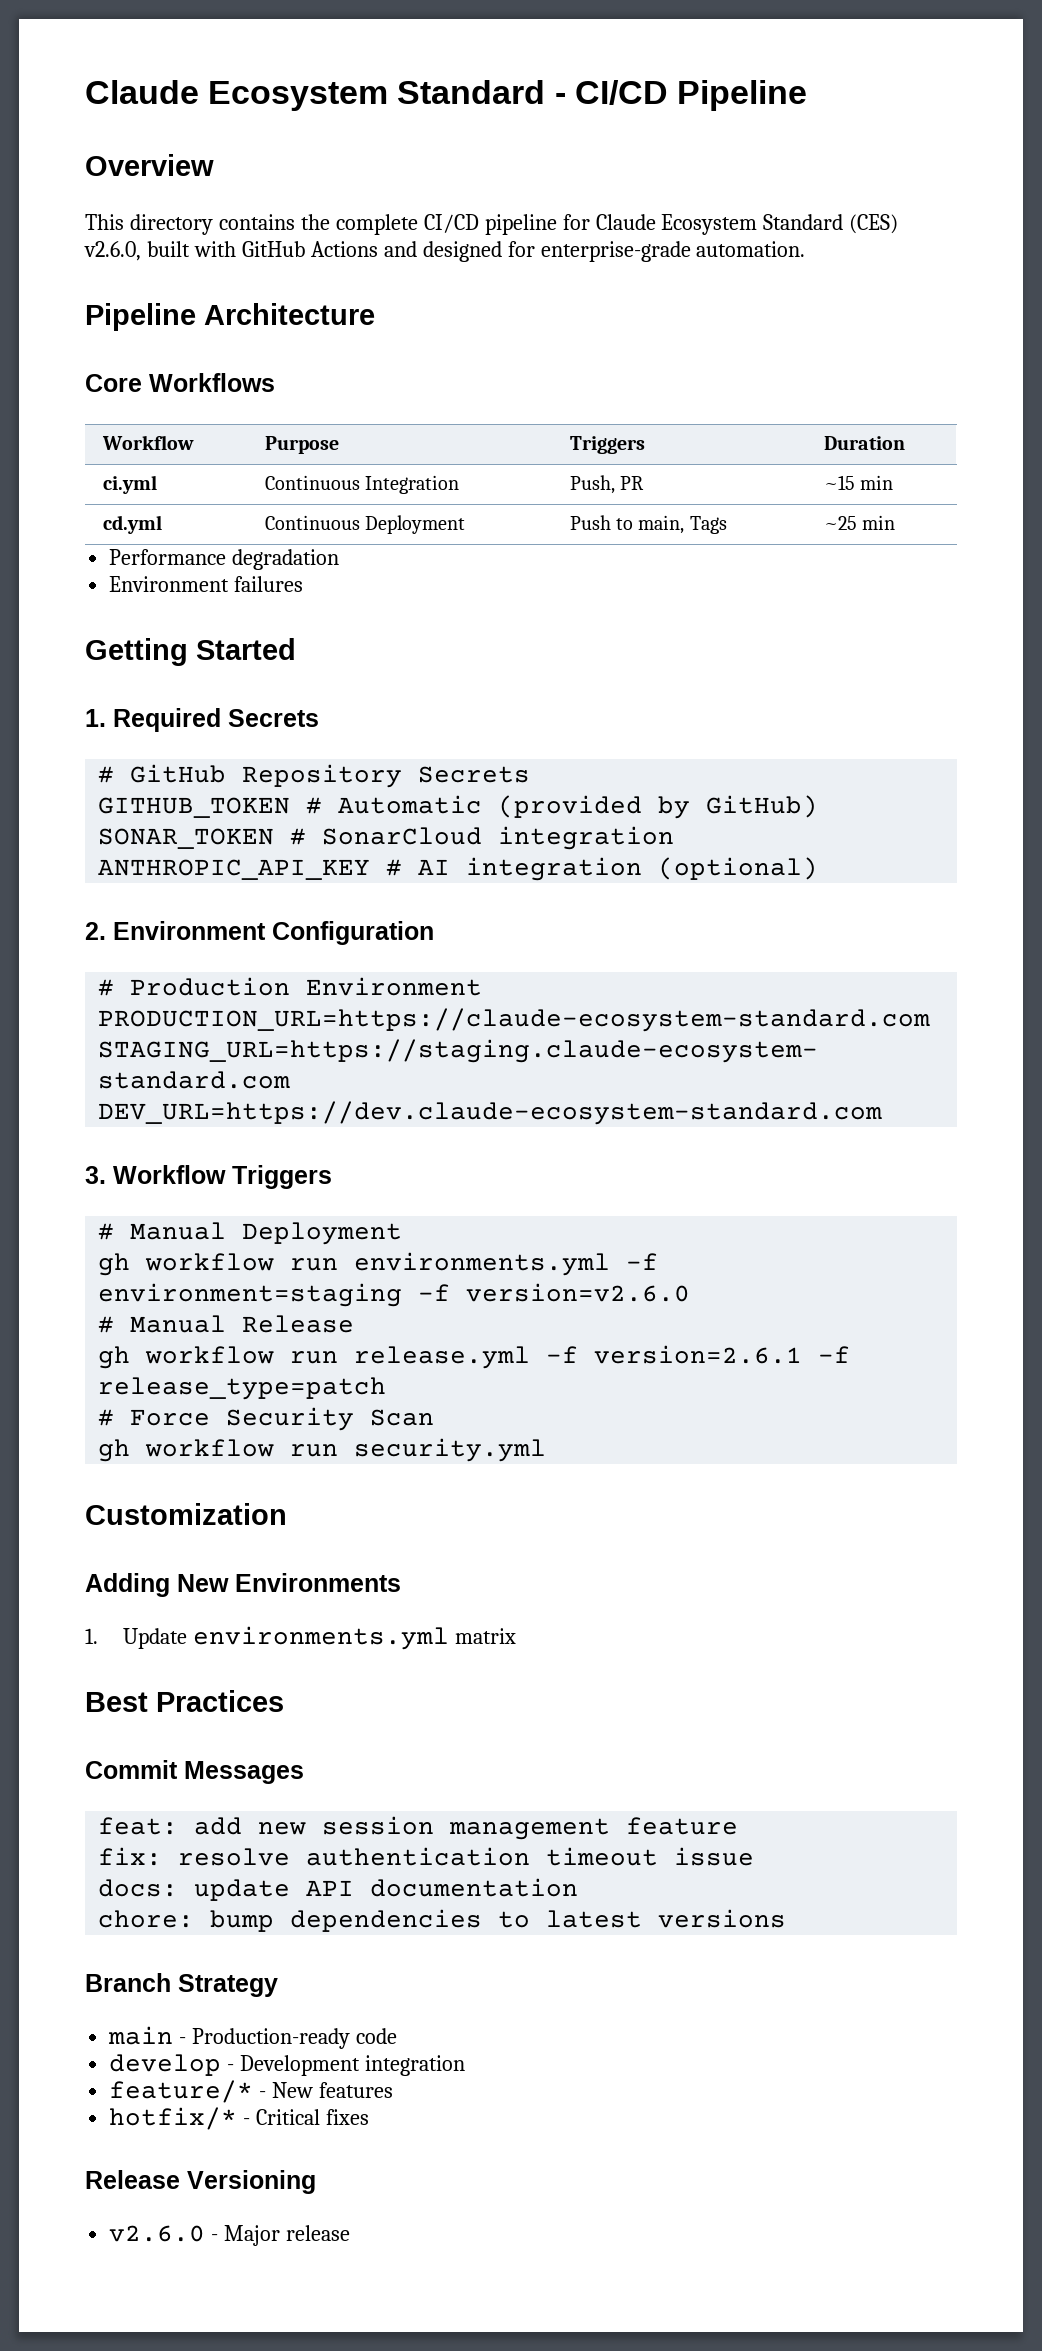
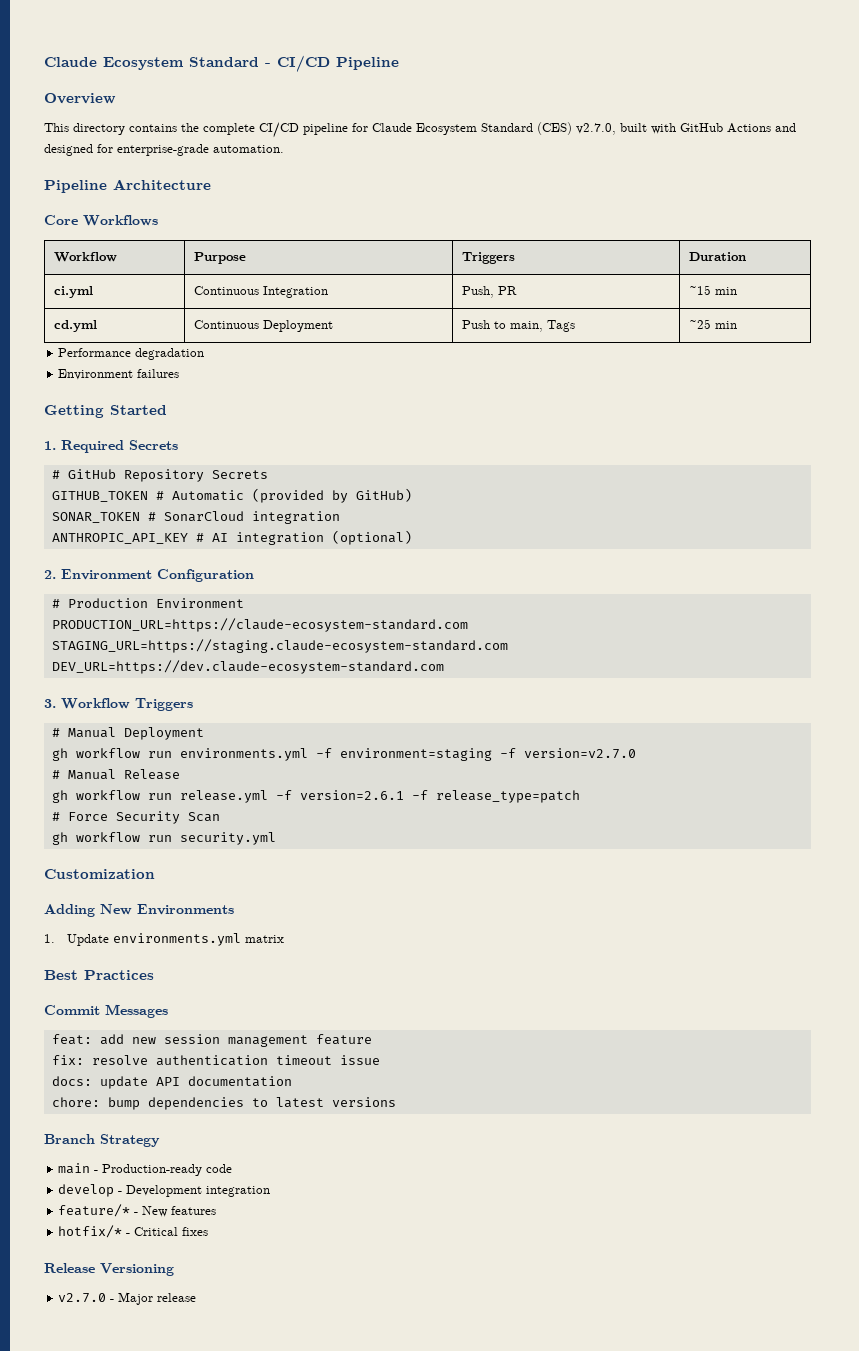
- This directory contains the complete CI/CD pipeline for Claude Ecosystem Standard (CES) v2.6.0, built with GitHub Actions and designed for enterprise-grade automation.
+ This directory contains the complete CI/CD pipeline for Claude Ecosystem Standard (CES) v2.7.0, built with GitHub Actions and designed for enterprise-grade automation.
- gh workflow run environments.yml -f environment=staging -f version=v2.6.0
+ gh workflow run environments.yml -f environment=staging -f version=v2.7.0
- v2.6.0 - Major release
+ v2.7.0 - Major release

